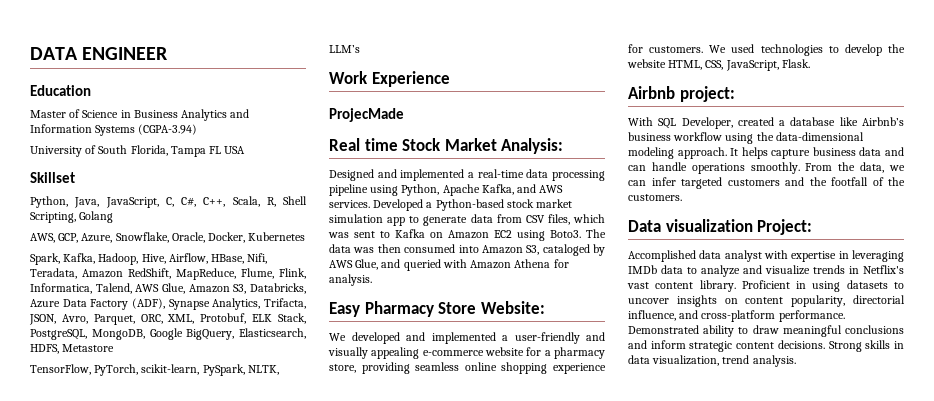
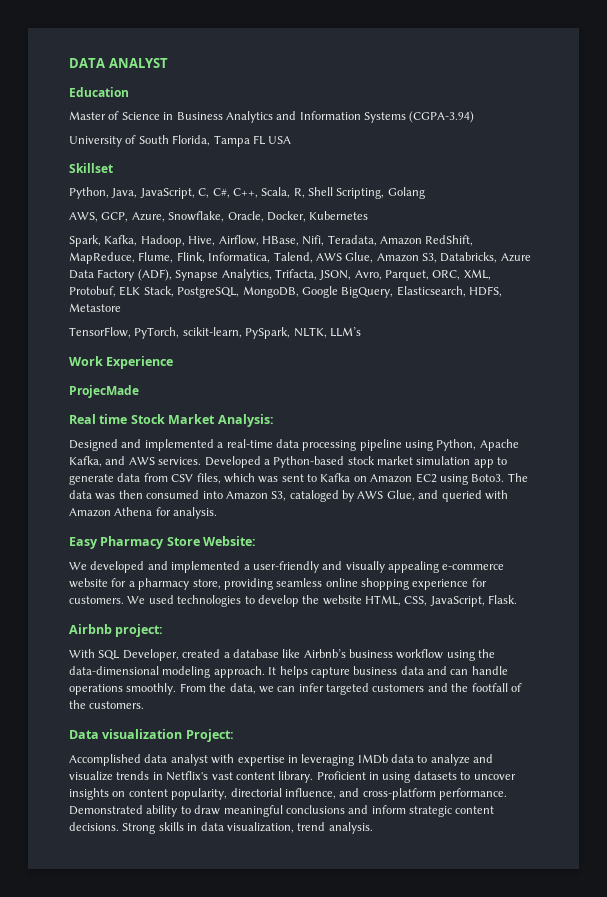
- DATA ENGINEER
+ DATA ANALYST

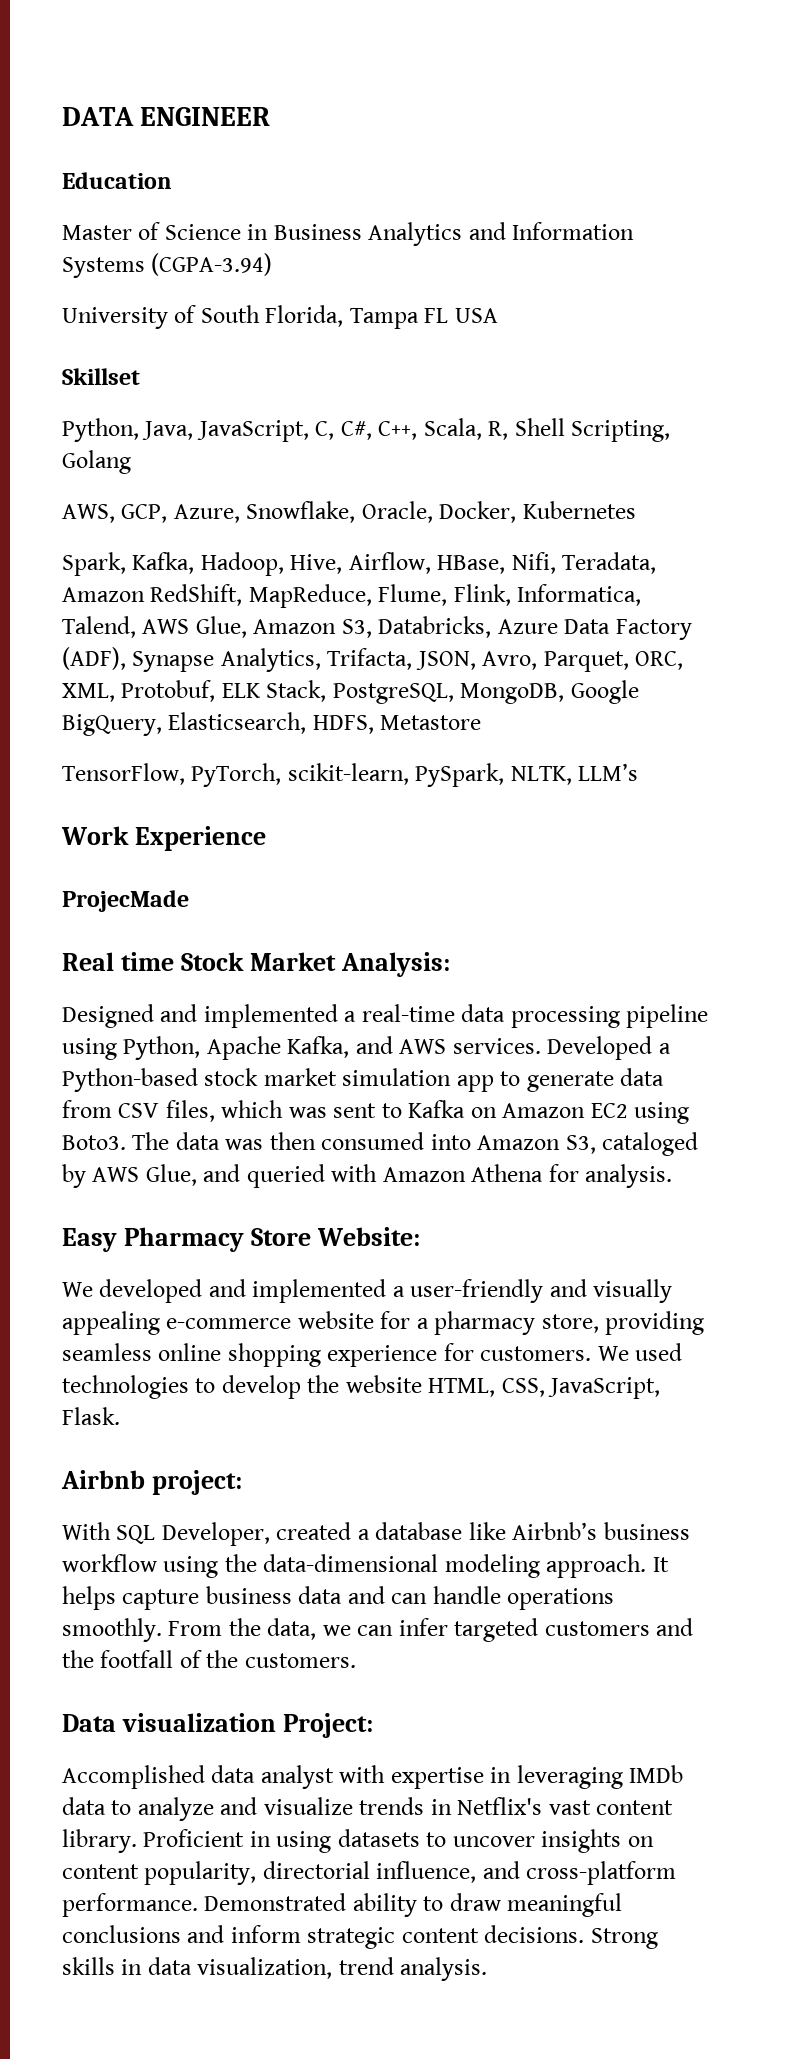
- DATA ANALYST
+ DATA ENGINEER

